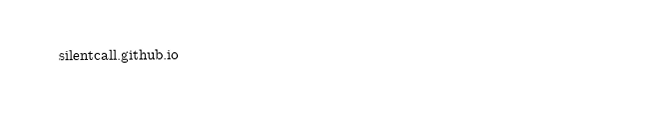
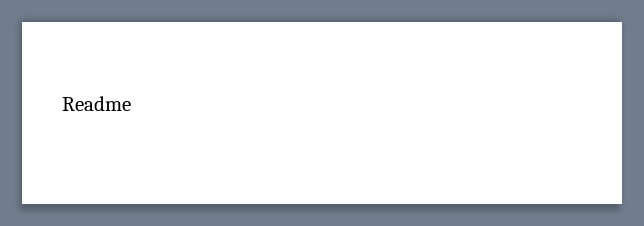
- silentcall.github.io
+ Readme

